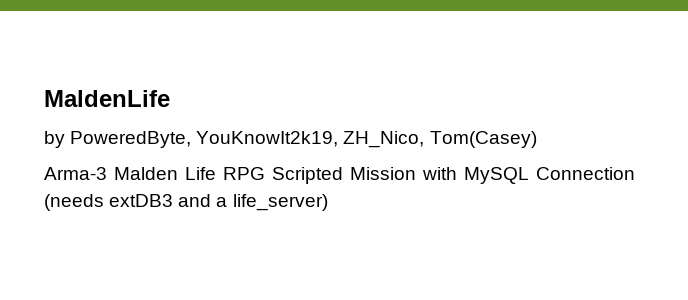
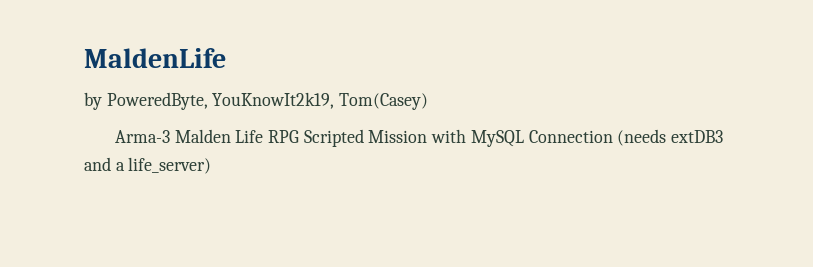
- by PoweredByte, YouKnowIt2k19, ZH_Nico, Tom(Casey)
+ by PoweredByte, YouKnowIt2k19, Tom(Casey)

